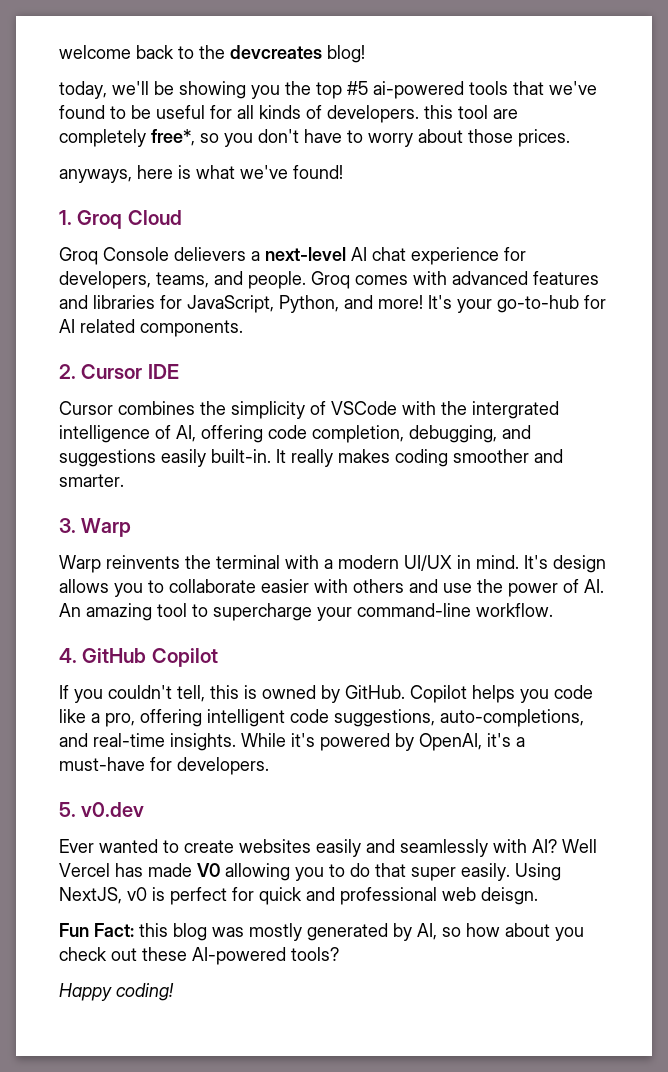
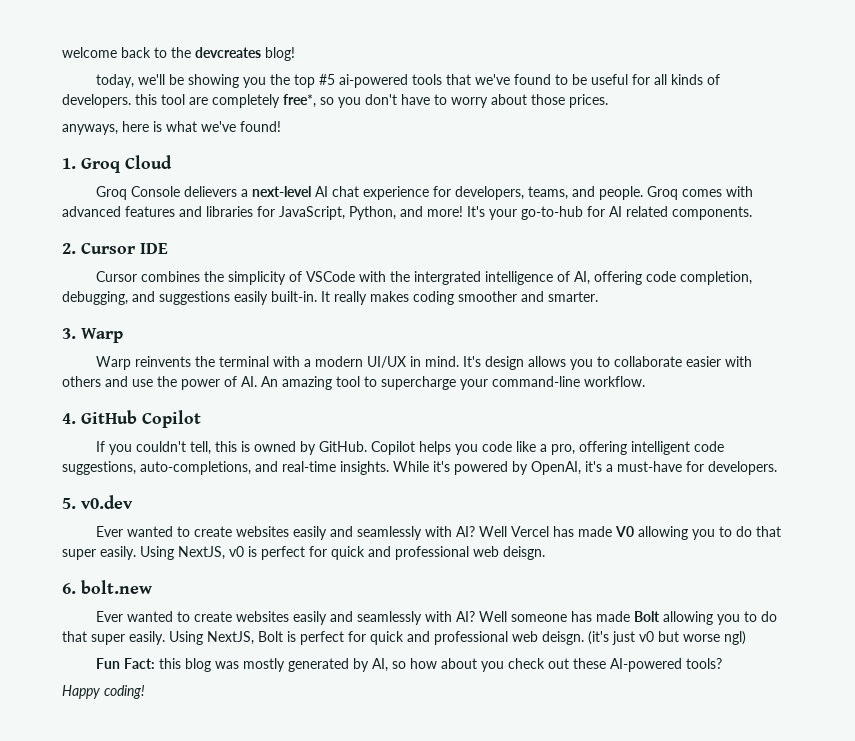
+ 6. bolt.new
+ Ever wanted to create websites easily and seamlessly with AI? Well someone has made Bolt allowing you to do that super easily. Using NextJS, Bolt is perfect for quick and professional web deisgn. (it's just v0 but worse ngl)

